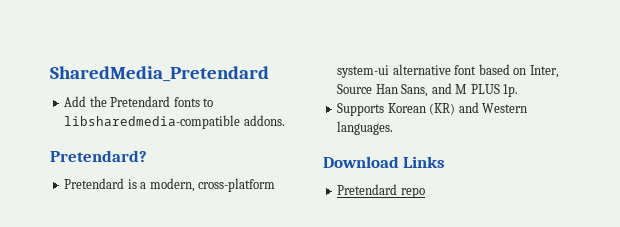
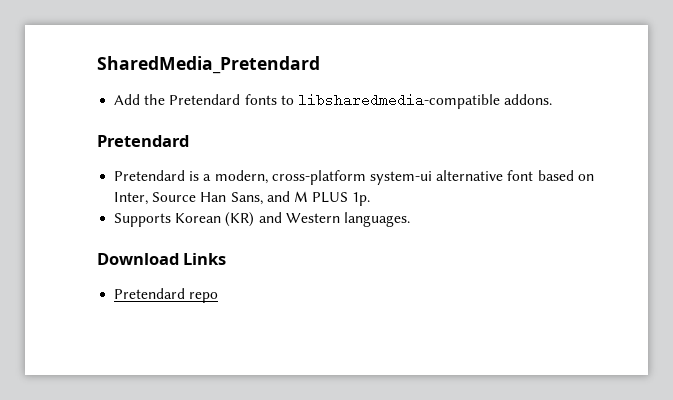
  Add the Pretendard fonts to libsharedmedia-compatible addons.
- Pretendard?
+ Pretendard

